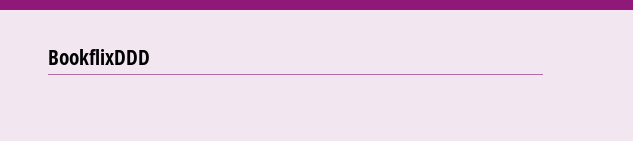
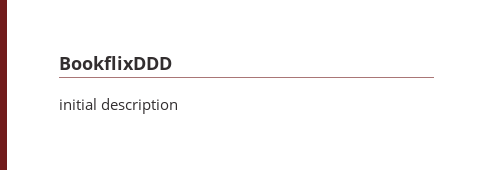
+ initial description

